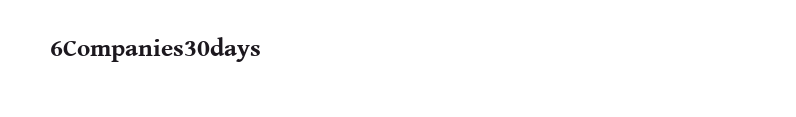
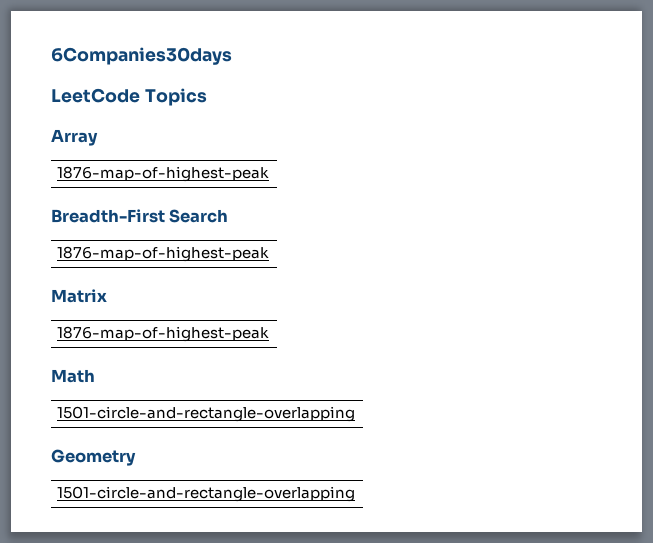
+ LeetCode Topics
+ Array
+ 1876-map-of-highest-peak
+ Breadth-First Search
+ 1876-map-of-highest-peak
+ Matrix
+ 1876-map-of-highest-peak
+ Math
+ 1501-circle-and-rectangle-overlapping
+ Geometry
+ 1501-circle-and-rectangle-overlapping

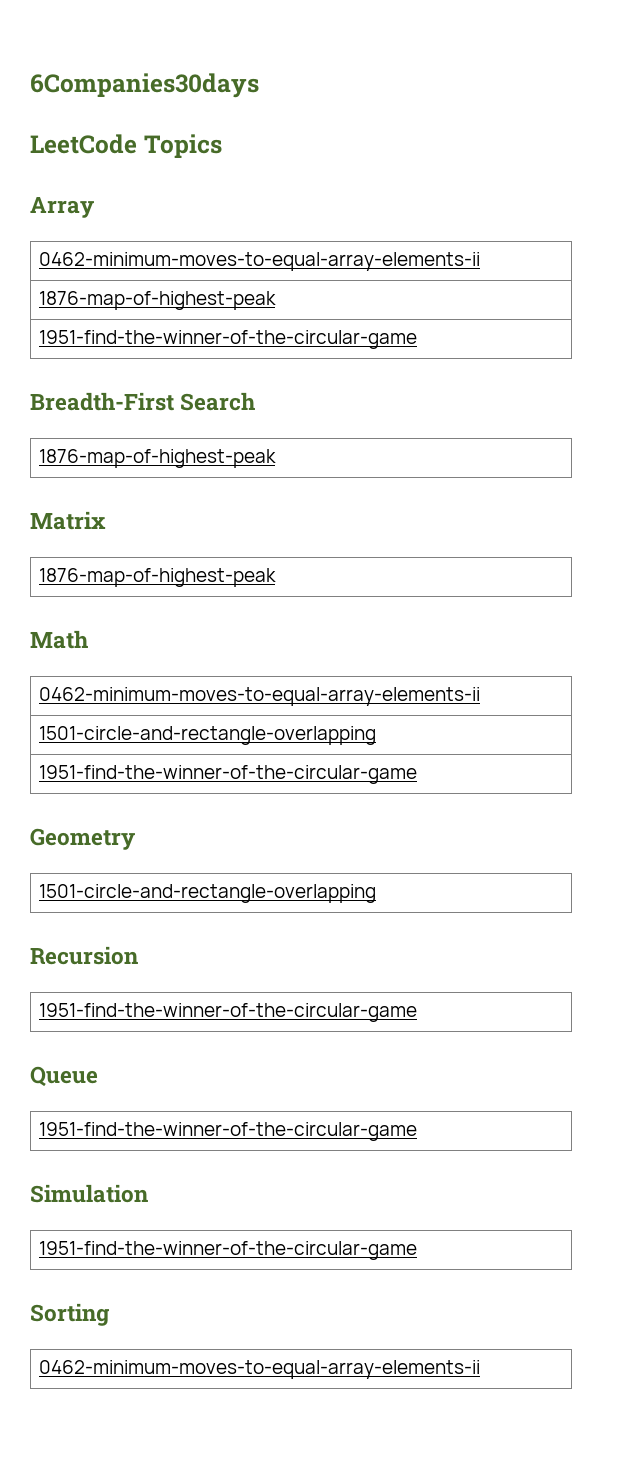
  Array
+ 0462-minimum-moves-to-equal-array-elements-ii
  1876-map-of-highest-peak
+ 1951-find-the-winner-of-the-circular-game
  Math
+ 0462-minimum-moves-to-equal-array-elements-ii
  1501-circle-and-rectangle-overlapping
+ 1951-find-the-winner-of-the-circular-game
+ Recursion
+ 1951-find-the-winner-of-the-circular-game
+ Queue
+ 1951-find-the-winner-of-the-circular-game
+ Simulation
+ 1951-find-the-winner-of-the-circular-game
+ Sorting
+ 0462-minimum-moves-to-equal-array-elements-ii

